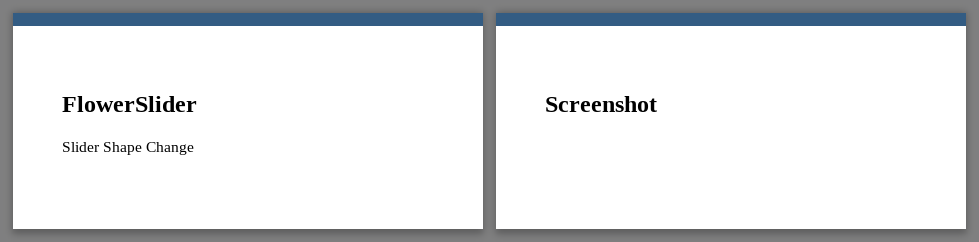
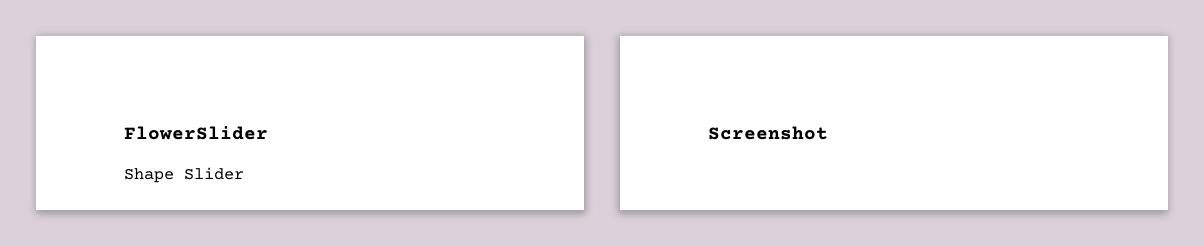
- Slider Shape Change
+ Shape Slider

